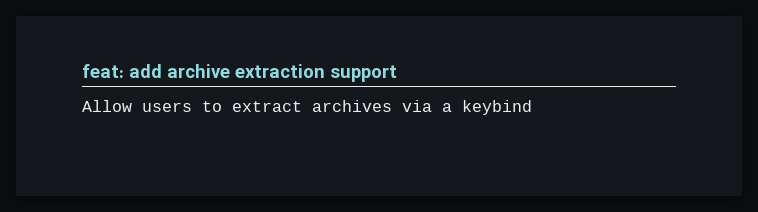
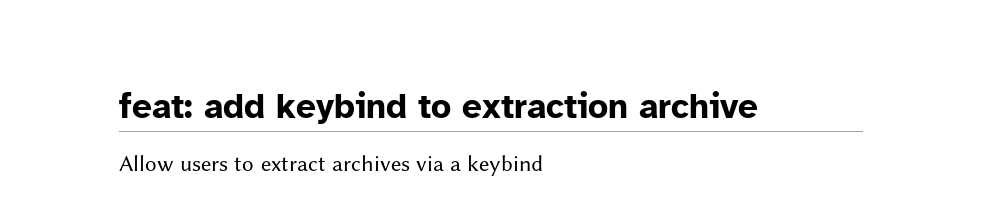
- feat: add archive extraction support
+ feat: add keybind to extraction archive

